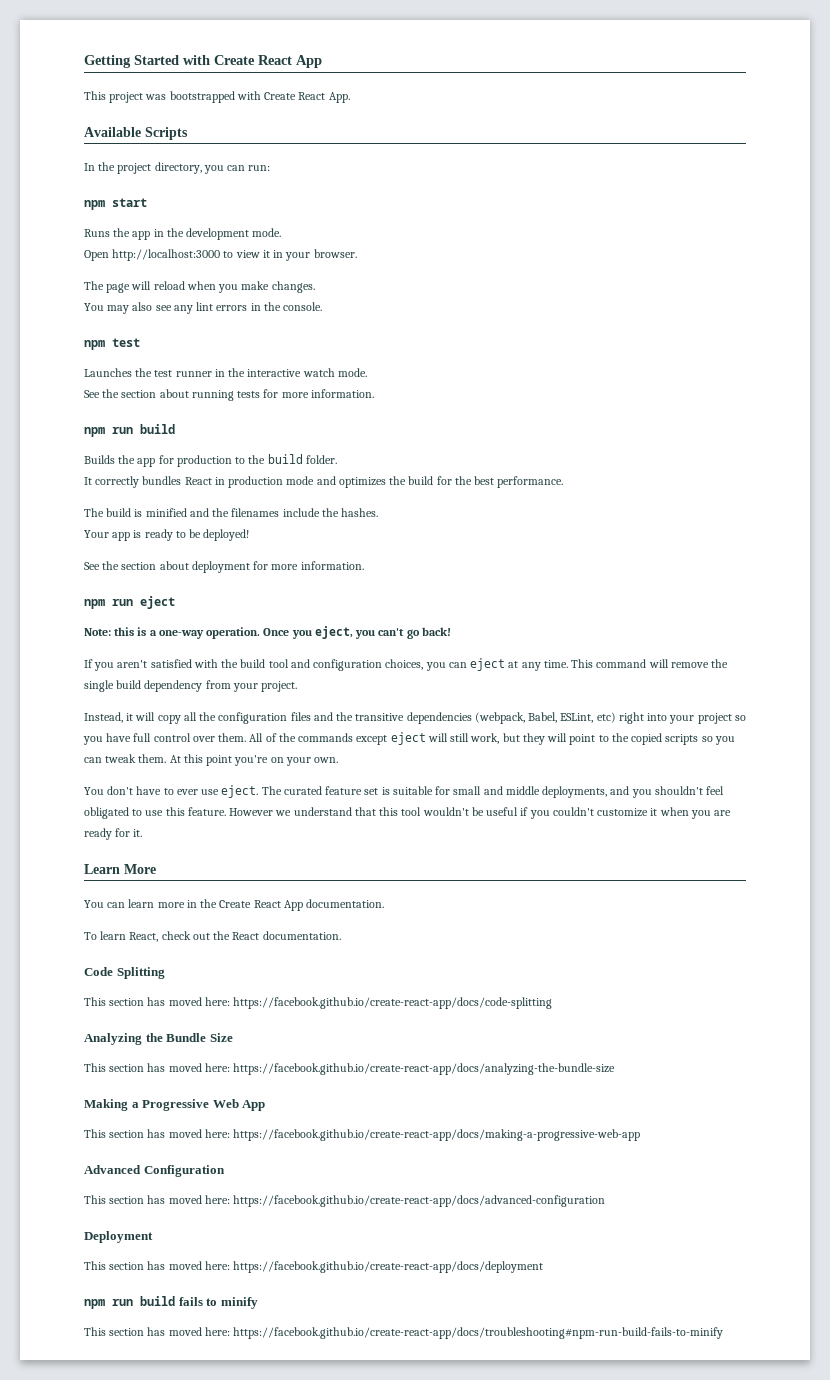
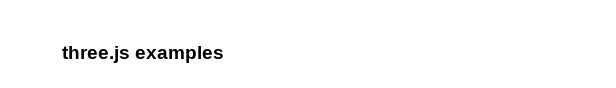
- Getting Started with Create React App
- This project was bootstrapped with Create React App.
- Available Scripts
- In the project directory, you can run:
- npm start
- Runs the app in the development mode.
- Open http://localhost:3000 to view it in your browser.
- The page will reload when you make changes.
- You may also see any lint errors in the console.
- npm test
- Launches the test runner in the interactive watch mode.
- See the section about running tests for more information.
- npm run build
- Builds the app for production to the build folder.
- It correctly bundles React in production mode and optimizes the build for the best performance.
- The build is minified and the filenames include the hashes.
- Your app is ready to be deployed!
- See the section about deployment for more information.
- npm run eject
- Note: this is a one-way operation. Once you eject, you can't go back!
- If you aren't satisfied with the build tool and configuration choices, you can eject at any time. This command will remove the single build dependency from your project.
- Instead, it will copy all the configuration files and the transitive dependencies (webpack, Babel, ESLint, etc) right into your project so you have full control over them. All of the commands except eject will still work, but they will point to the copied scripts so you can tweak them. At this point you're on your own.
- You don't have to ever use eject. The curated feature set is suitable for small and middle deployments, and you shouldn't feel obligated to use this feature. However we understand that this tool wouldn't be useful if you couldn't customize it when you are ready for it.
- Learn More
- You can learn more in the Create React App documentation.
- To learn React, check out the React documentation.
- Code Splitting
- This section has moved here: https://facebook.github.io/create-react-app/docs/code-splitting
- Analyzing the Bundle Size
- This section has moved here: https://facebook.github.io/create-react-app/docs/analyzing-the-bundle-size
- Making a Progressive Web App
- This section has moved here: https://facebook.github.io/create-react-app/docs/making-a-progressive-web-app
- Advanced Configuration
- This section has moved here: https://facebook.github.io/create-react-app/docs/advanced-configuration
- Deployment
- This section has moved here: https://facebook.github.io/create-react-app/docs/deployment
- npm run build fails to minify
- This section has moved here: https://facebook.github.io/create-react-app/docs/troubleshooting#npm-run-build-fails-to-minify
+ three.js examples

